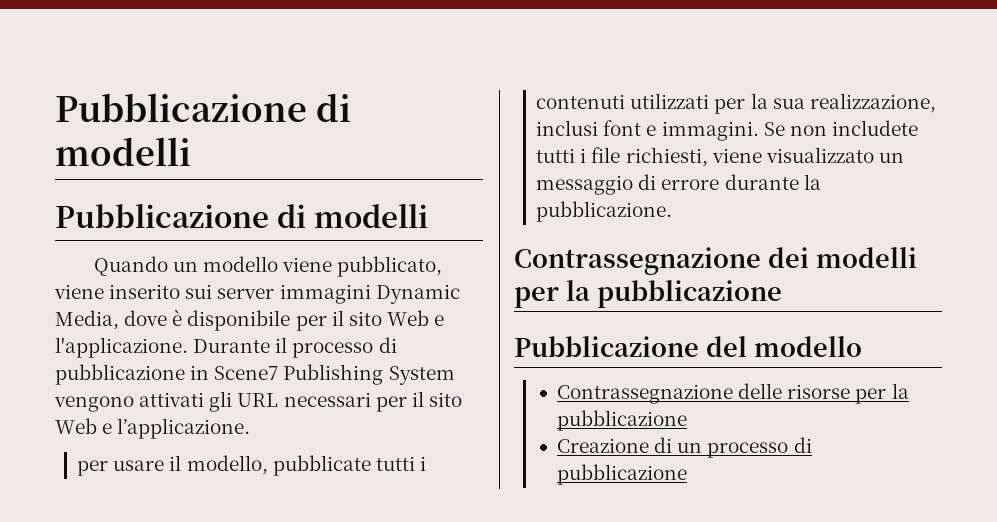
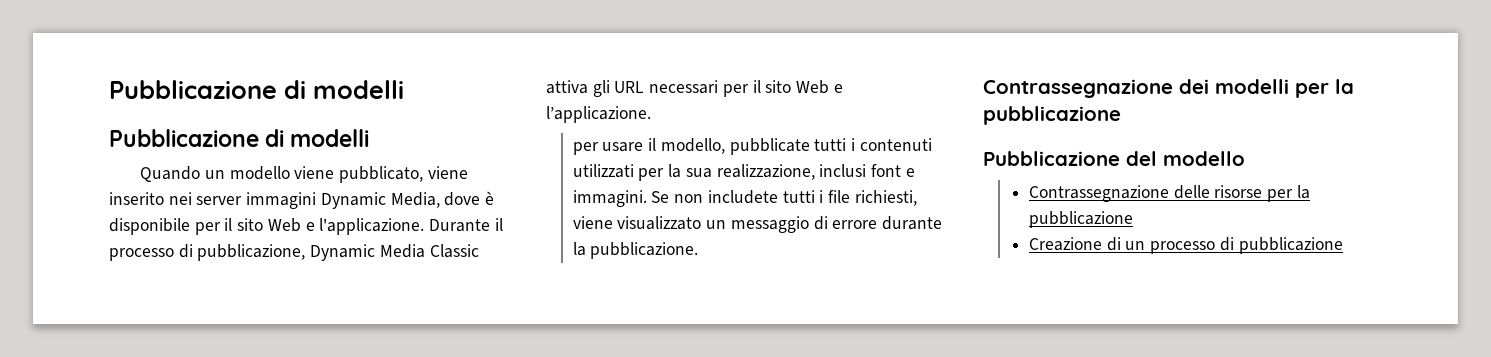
- Quando un modello viene pubblicato, viene inserito sui server immagini Dynamic Media, dove è disponibile per il sito Web e l'applicazione.
+ Quando un modello viene pubblicato, viene inserito nei server immagini Dynamic Media, dove è disponibile per il sito Web e l'applicazione.
- Durante il processo di pubblicazione in Scene7 Publishing System vengono attivati gli URL necessari per il sito Web e l’applicazione.
+ Durante il processo di pubblicazione, Dynamic Media Classic attiva gli URL necessari per il sito Web e l’applicazione.

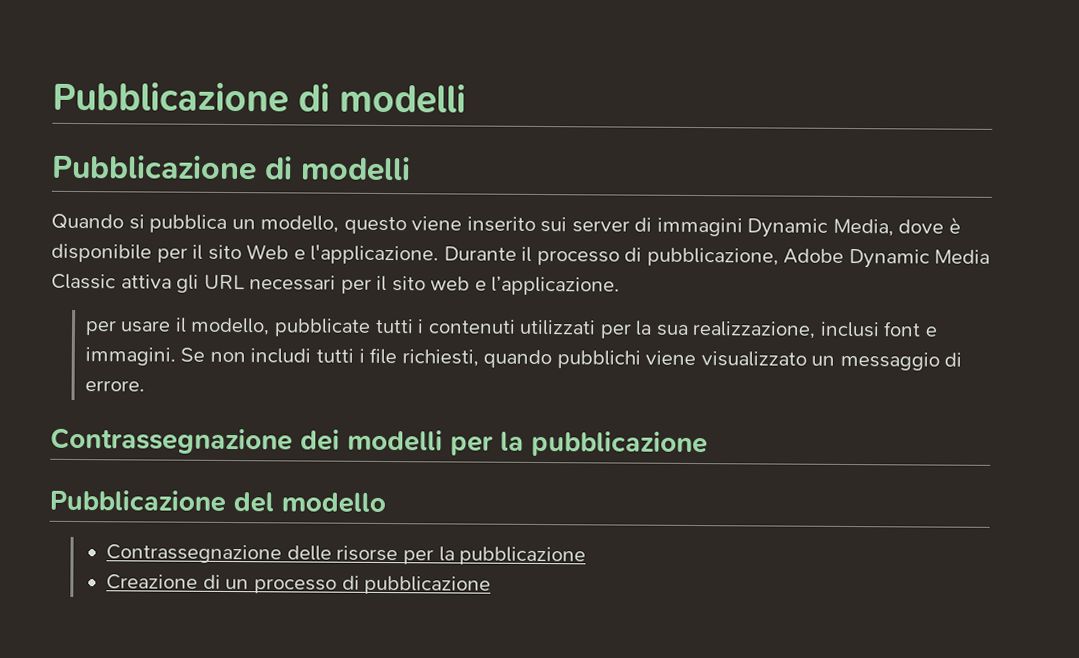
- Quando un modello viene pubblicato, viene inserito nei server immagini Dynamic Media, dove è disponibile per il sito Web e l'applicazione.
+ Quando si pubblica un modello, questo viene inserito sui server di immagini Dynamic Media, dove è disponibile per il sito Web e l'applicazione.
- Durante il processo di pubblicazione, Dynamic Media Classic attiva gli URL necessari per il sito Web e l’applicazione.
+ Durante il processo di pubblicazione, Adobe Dynamic Media Classic attiva gli URL necessari per il sito web e l’applicazione.
- Se non includete tutti i file richiesti, viene visualizzato un messaggio di errore durante la pubblicazione.
+ Se non includi tutti i file richiesti, quando pubblichi viene visualizzato un messaggio di errore.

